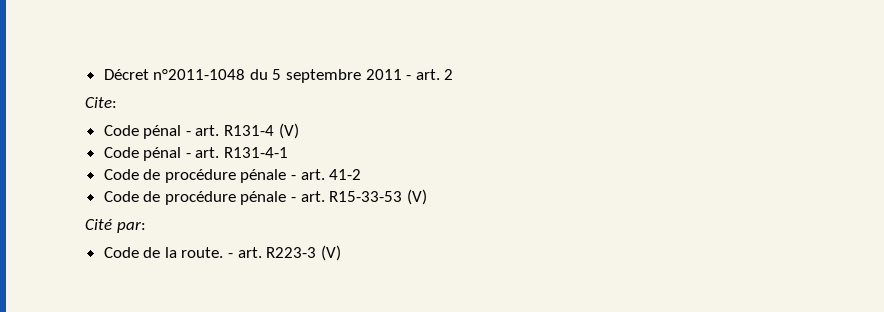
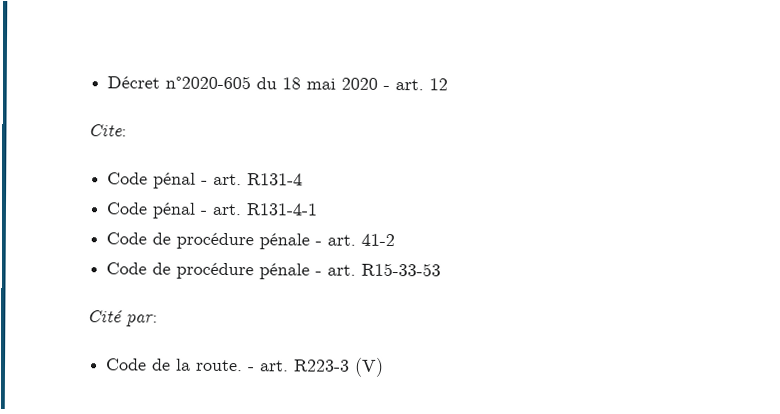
- Décret n°2011-1048 du 5 septembre 2011 - art. 2
+ Décret n°2020-605 du 18 mai 2020 - art. 12
- Code pénal - art. R131-4 (V)
+ Code pénal - art. R131-4
- Code de procédure pénale - art. R15-33-53 (V)
+ Code de procédure pénale - art. R15-33-53

